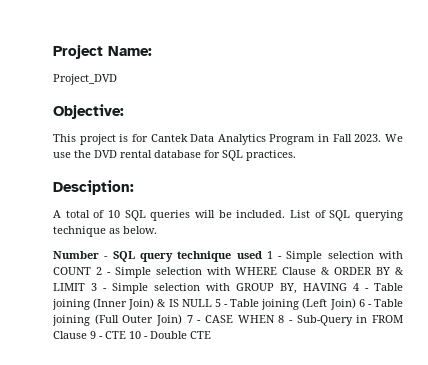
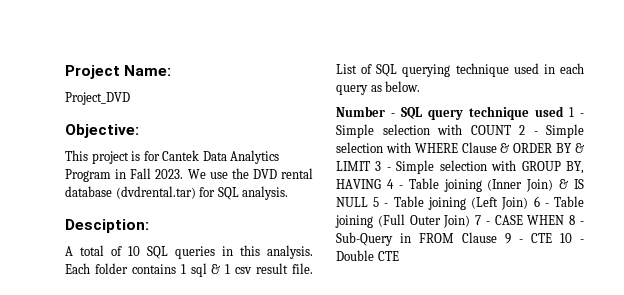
- We use the DVD rental database for SQL practices.
+ We use the DVD rental database (dvdrental.tar) for SQL analysis.
- A total of 10 SQL queries will be included.
+ A total of 10 SQL queries in this analysis. Each folder contains 1 sql & 1 csv result file.
- List of SQL querying technique as below.
+ List of SQL querying technique used in each query as below.

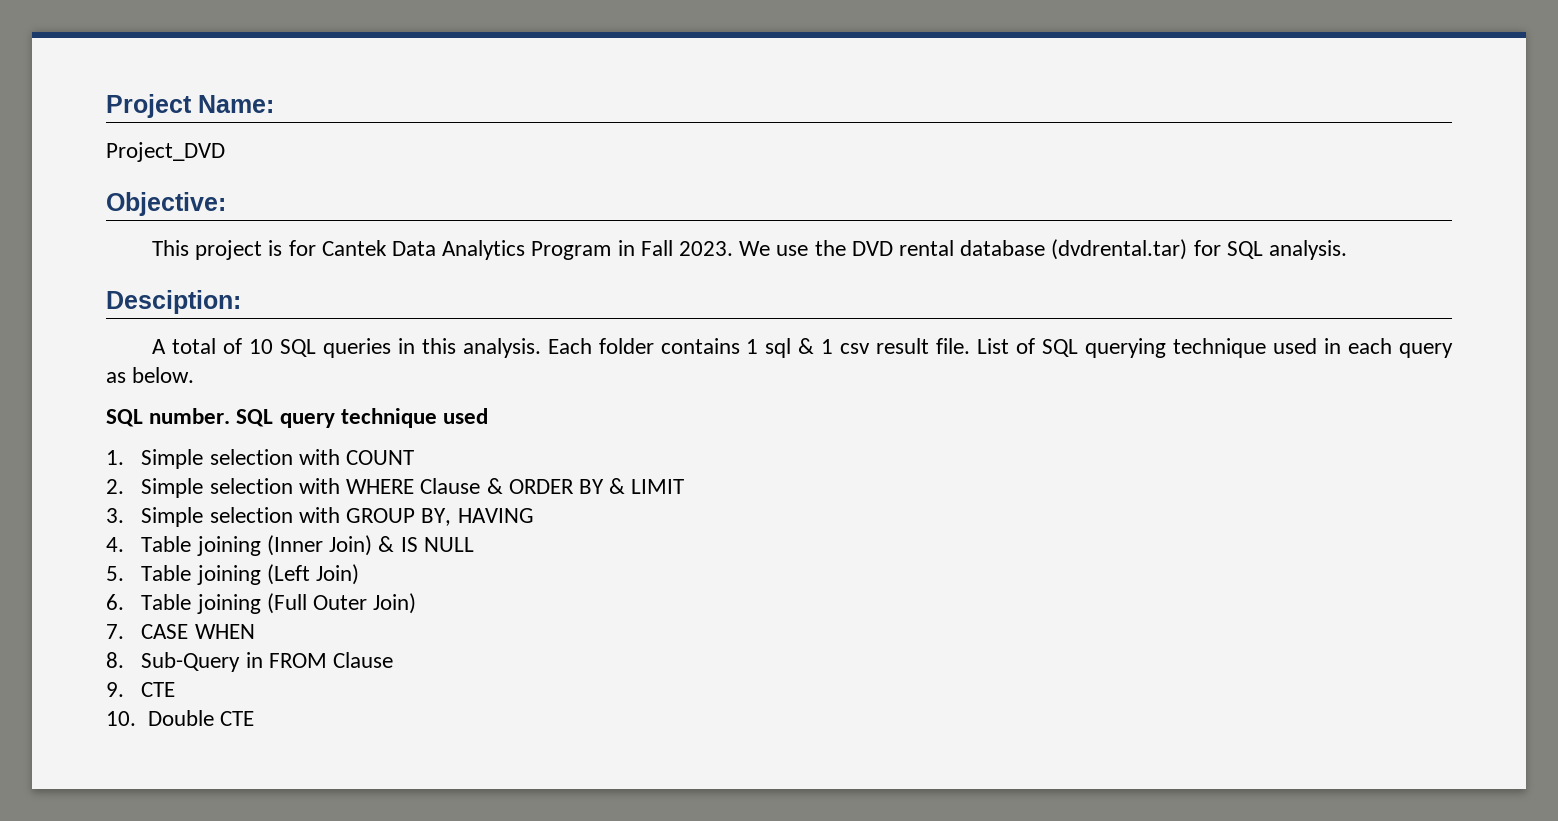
- Number - SQL query technique used 1 - Simple selection with COUNT 2 - Simple selection with WHERE Clause & ORDER BY & LIMIT 3 - Simple selection with GROUP BY, HAVING 4 - Table joining (Inner Join) & IS NULL 5 - Table joining (Left Join) 6 - Table joining (Full Outer Join) 7 - CASE WHEN 8 - Sub-Query in FROM Clause 9 - CTE 10 - Double CTE
+ SQL number. SQL query technique used
+ 1. Simple selection with COUNT
+ 2. Simple selection with WHERE Clause & ORDER BY & LIMIT
+ 3. Simple selection with GROUP BY, HAVING
+ 4. Table joining (Inner Join) & IS NULL
+ 5. Table joining (Left Join)
+ 6. Table joining (Full Outer Join)
+ 7. CASE WHEN
+ 8. Sub-Query in FROM Clause
+ 9. CTE
+ 10. Double CTE

